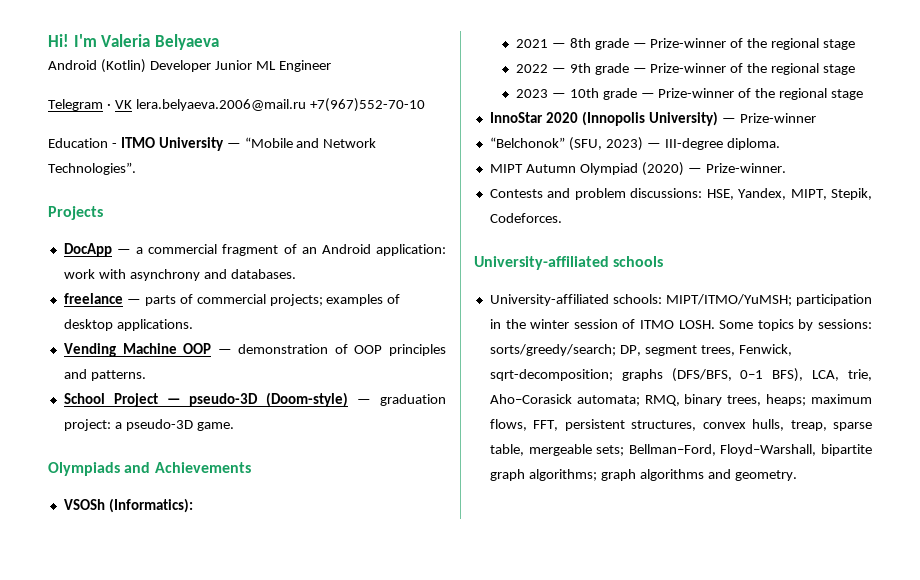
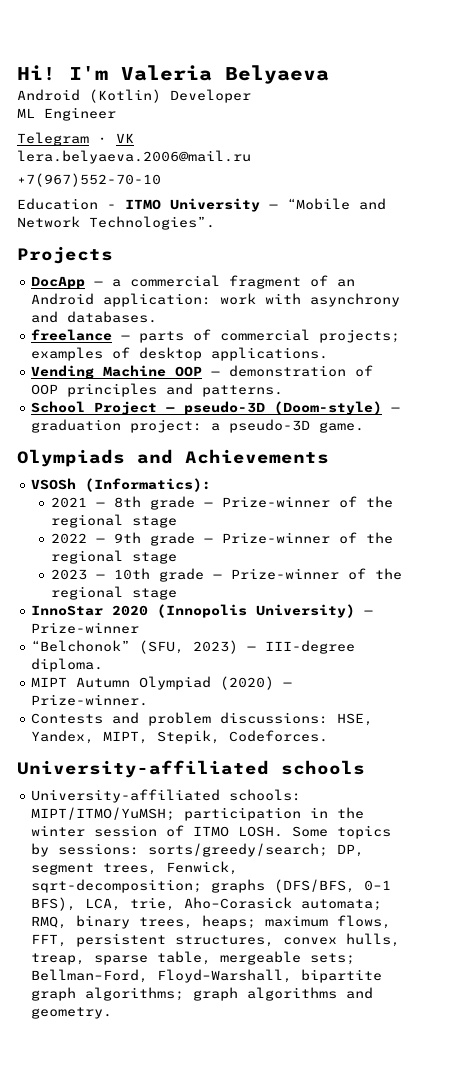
- Android (Kotlin) Developer Junior ML Engineer
+ Android (Kotlin) Developer
+ ML Engineer
- Telegram · VK lera.belyaeva.2006@mail.ru +7(967)552-70-10
+ Telegram · VK
+ lera.belyaeva.2006@mail.ru
+ +7(967)552-70-10

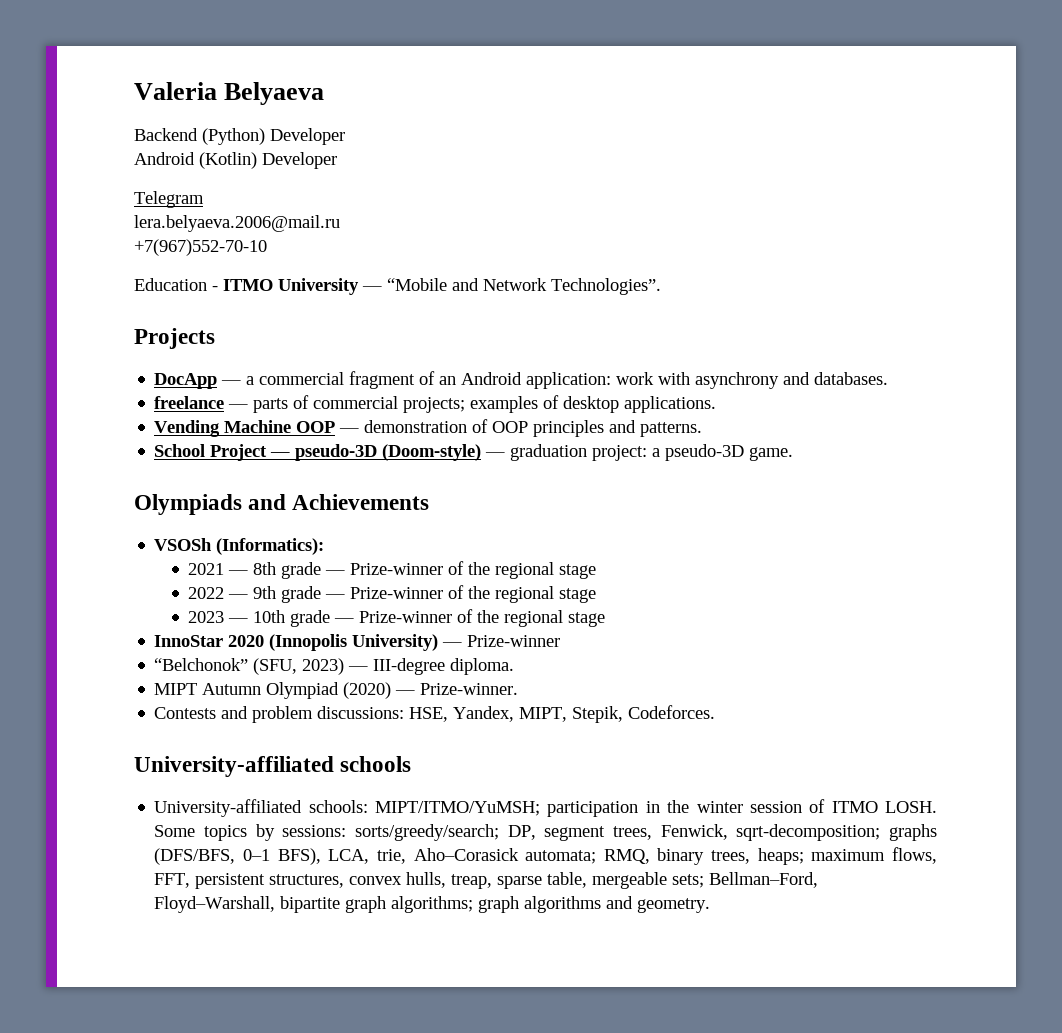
- Hi! I'm Valeria Belyaeva
+ Valeria Belyaeva
+ Backend (Python) Developer
- ML Engineer
- Telegram · VK
+ Telegram

